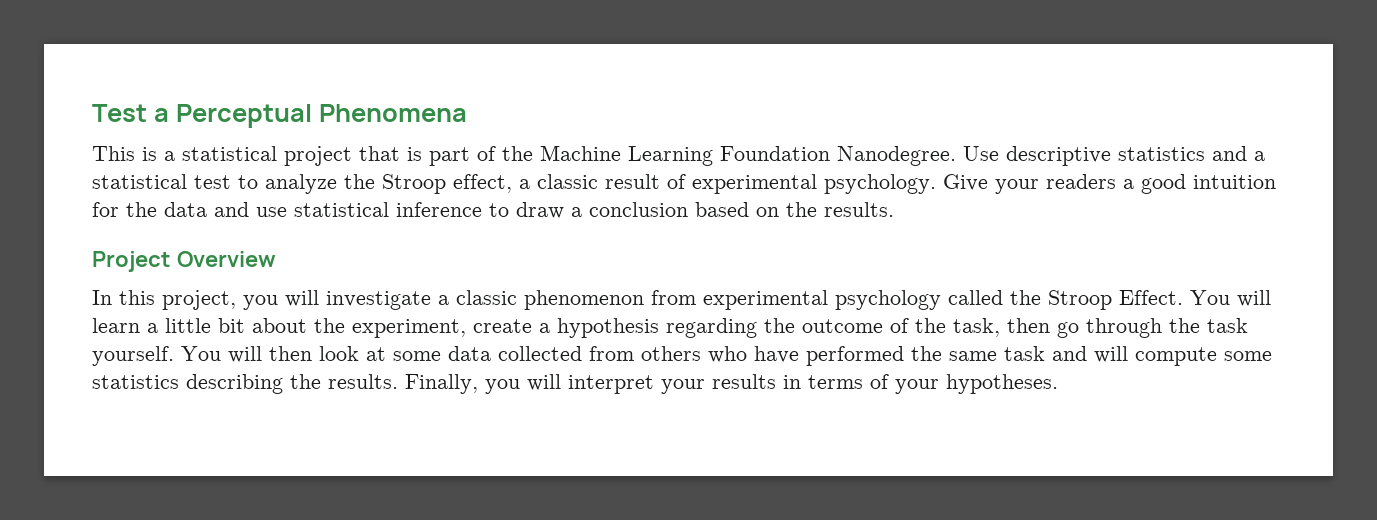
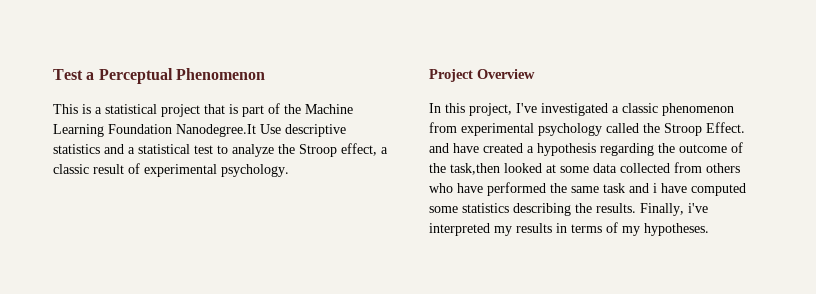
- Test a Perceptual Phenomena
+ Test a Perceptual Phenomenon
- This is a statistical project that is part of the Machine Learning Foundation Nanodegree. Use descriptive statistics and a statistical test to analyze the Stroop effect, a classic result of experimental psychology. Give your readers a good intuition for the data and use statistical inference to draw a conclusion based on the results.
+ This is a statistical project that is part of the Machine Learning Foundation Nanodegree.It Use descriptive statistics and a statistical test to analyze the Stroop effect, a classic result of experimental psychology.
- In this project, you will investigate a classic phenomenon from experimental psychology called the Stroop Effect. You will learn a little bit about the experiment, create a hypothesis regarding the outcome of the task, then go through the task yourself. You will then look at some data collected from others who have performed the same task and will compute some statistics describing the results.
+ In this project, I've investigated a classic phenomenon from experimental psychology called the Stroop Effect. and have created a hypothesis regarding the outcome of the task,then looked at some data collected from others who have performed the same task and i have computed some statistics describing the results.
- Finally, you will interpret your results in terms of your hypotheses.
+ Finally, i've interpreted my results in terms of my hypotheses.

